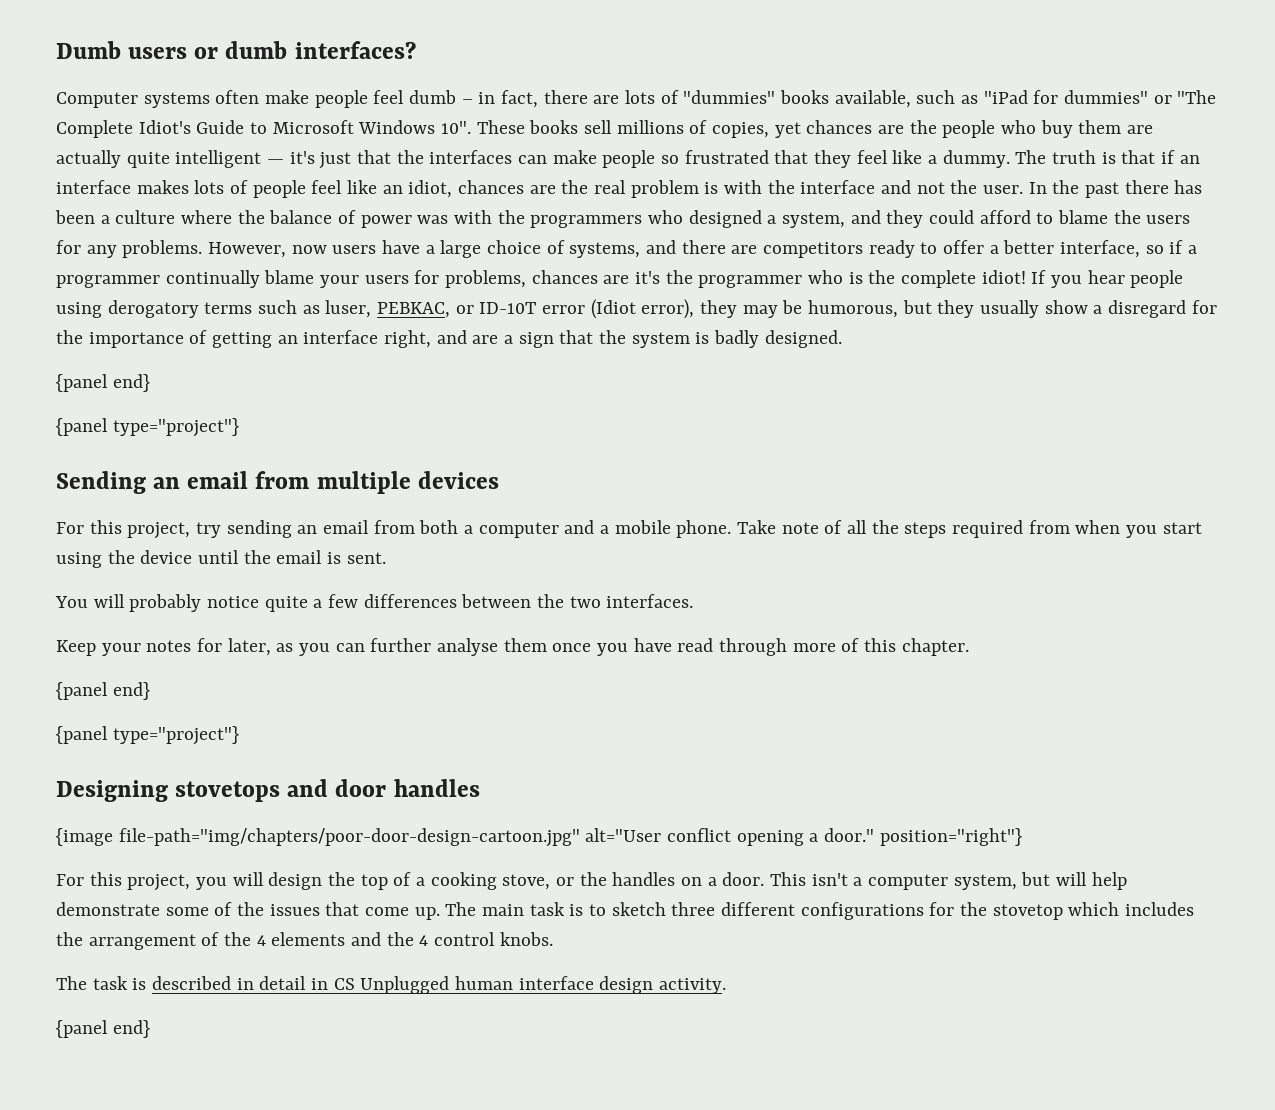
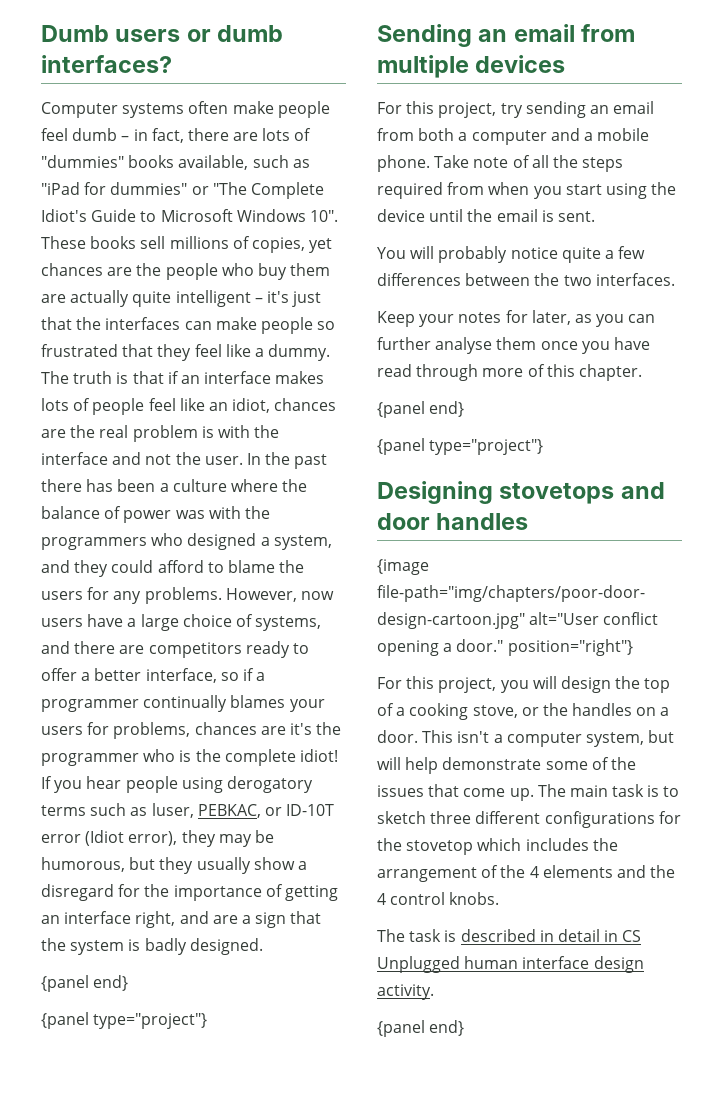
- These books sell millions of copies, yet chances are the people who buy them are actually quite intelligent — it's just that the interfaces can make people so frustrated that they feel like a dummy.
+ These books sell millions of copies, yet chances are the people who buy them are actually quite intelligent – it's just that the interfaces can make people so frustrated that they feel like a dummy.
- However, now users have a large choice of systems, and there are competitors ready to offer a better interface, so if a programmer continually blame your users for problems, chances are it's the programmer who is the complete idiot!
+ However, now users have a large choice of systems, and there are competitors ready to offer a better interface, so if a programmer continually blames your users for problems, chances are it's the programmer who is the complete idiot!

